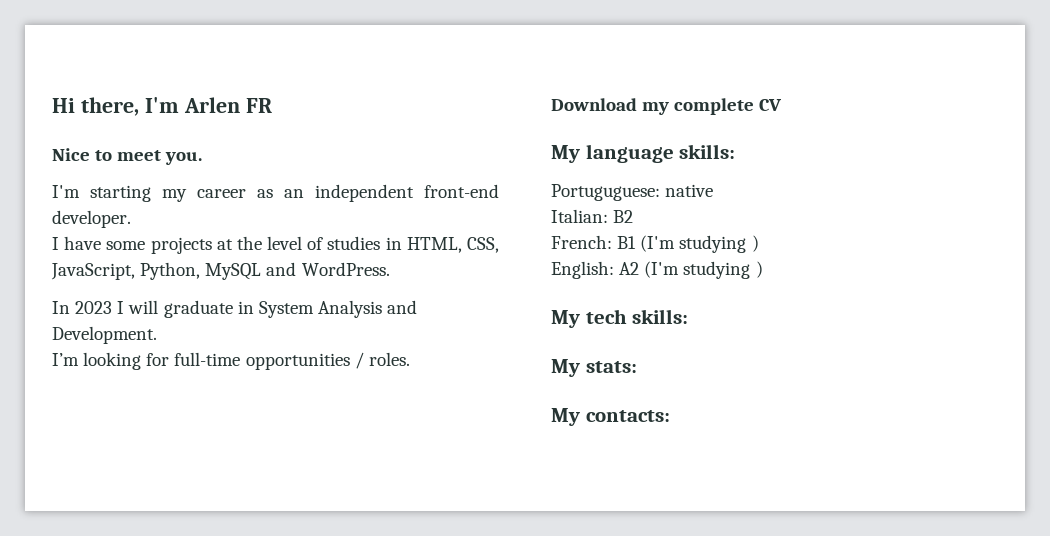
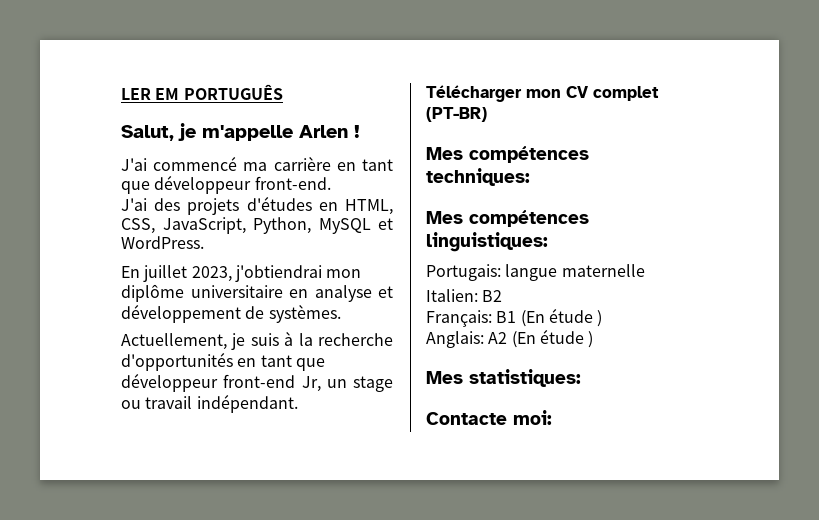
- Hi there, I'm Arlen FR
- Nice to meet you.
- I'm starting my career as an independent front-end developer.
- I have some projects at the level of studies in HTML, CSS, JavaScript, Python, MySQL and WordPress.
+ LER EM PORTUGUÊS
+ Salut, je m'appelle Arlen !
+ J'ai commencé ma carrière en tant que développeur front-end.
+ J'ai des projets d'études en HTML, CSS, JavaScript, Python, MySQL et WordPress.
- In 2023 I will graduate in System Analysis and Development.
- I’m looking for full-time opportunities / roles.
- Download my complete CV
- My language skills:
- Portuguguese: native
- Italian: B2
- French: B1 (I'm studying )
- English: A2 (I'm studying )
- My tech skills:
- My stats:
- My contacts:
+ En juillet 2023, j'obtiendrai mon diplôme universitaire en analyse et développement de systèmes.
+ Actuellement, je suis à la recherche d'opportunités en tant que développeur front-end Jr, un stage ou travail indépendant.
+ Télécharger mon CV complet (PT-BR)
+ Mes compétences techniques:
+ Mes compétences linguistiques:
+ Portugais: langue maternelle
+ Italien: B2
+ Français: B1 (En étude )
+ Anglais: A2 (En étude )
+ Mes statistiques:
+ Contacte moi:

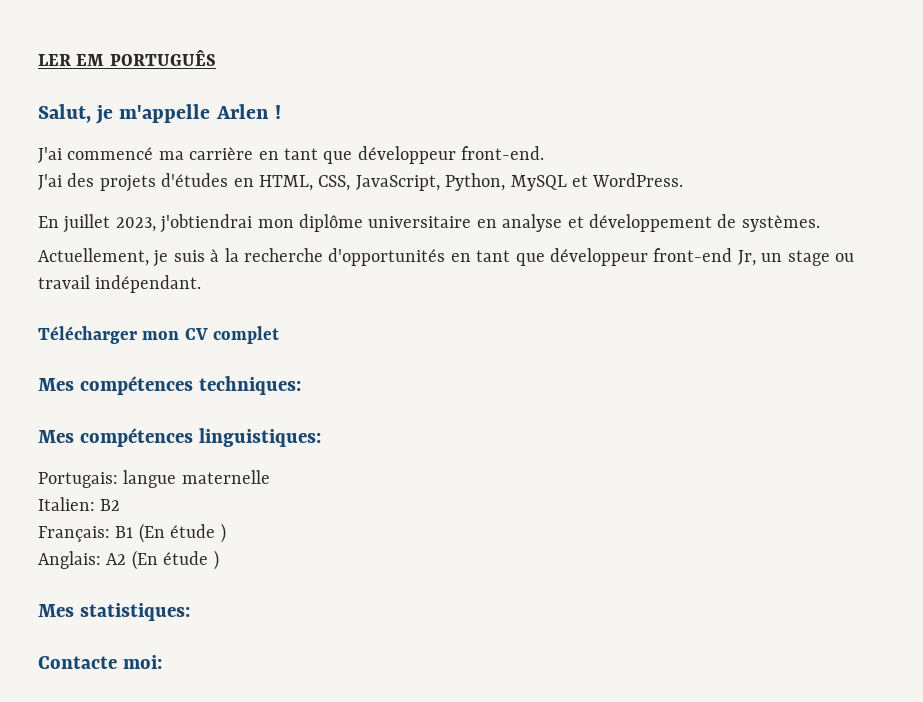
- Télécharger mon CV complet (PT-BR)
+ Télécharger mon CV complet

